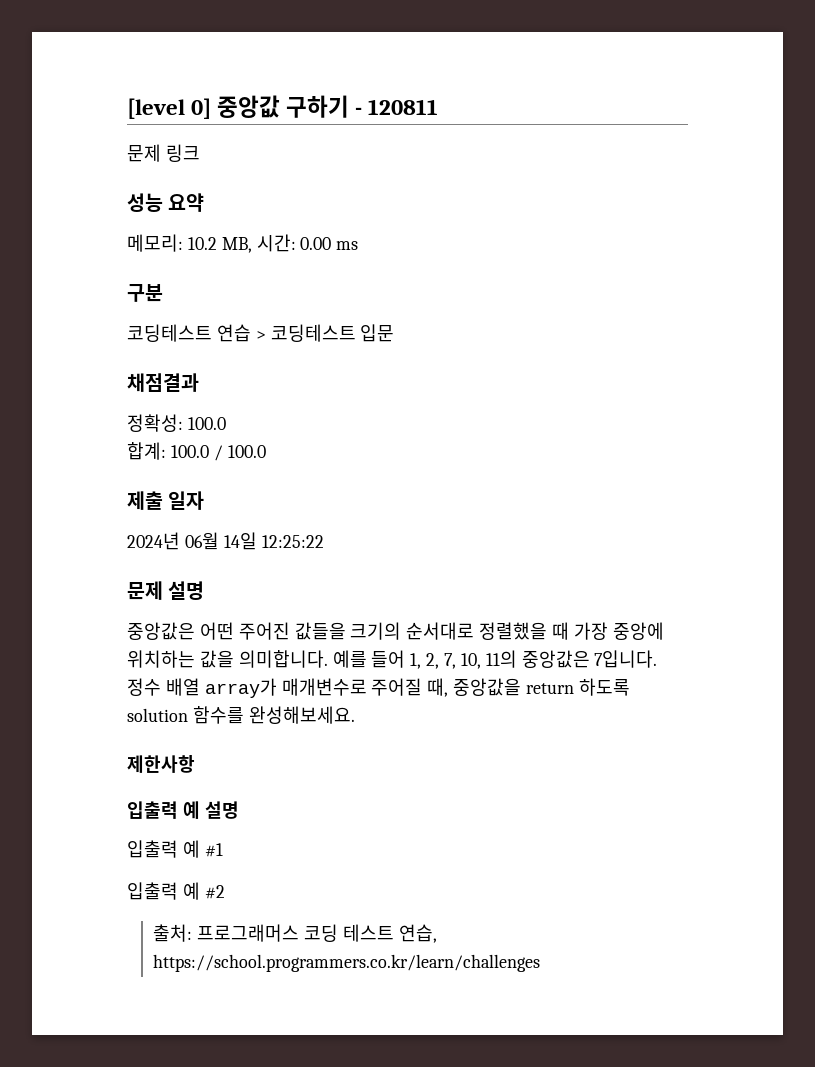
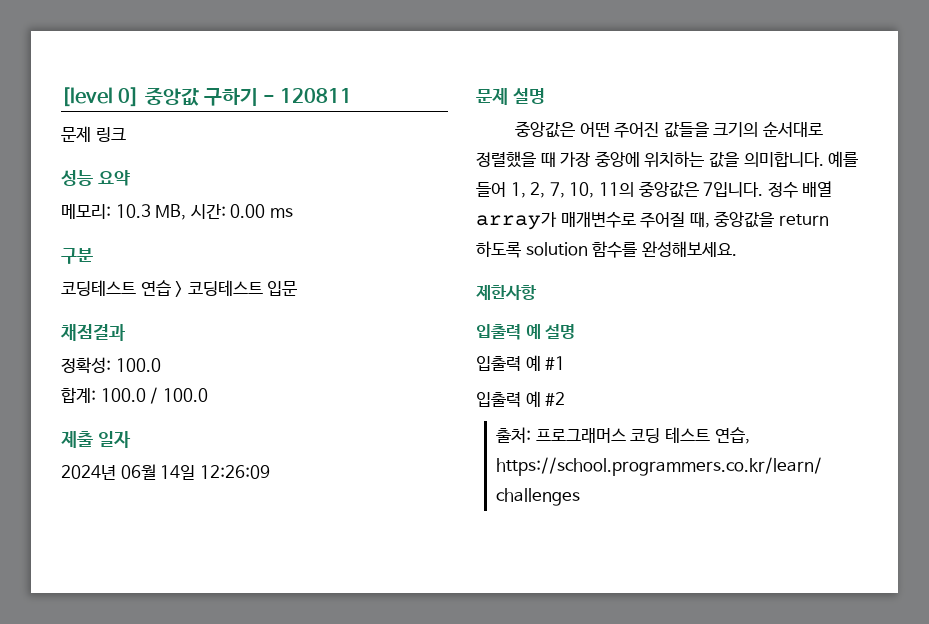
- 메모리: 10.2 MB, 시간: 0.00 ms
+ 메모리: 10.3 MB, 시간: 0.00 ms
- 2024년 06월 14일 12:25:22
+ 2024년 06월 14일 12:26:09

